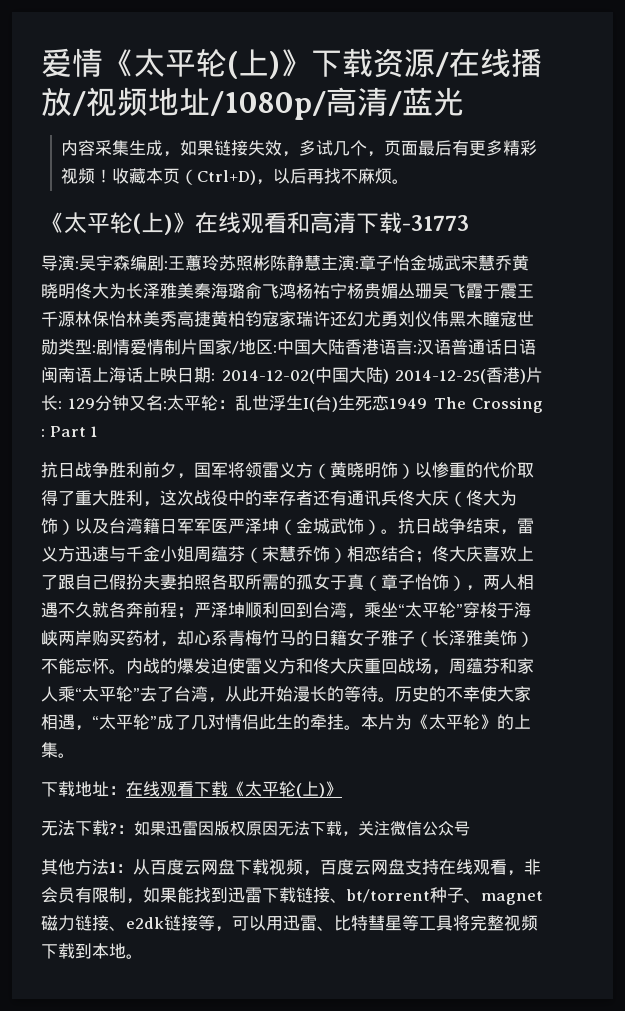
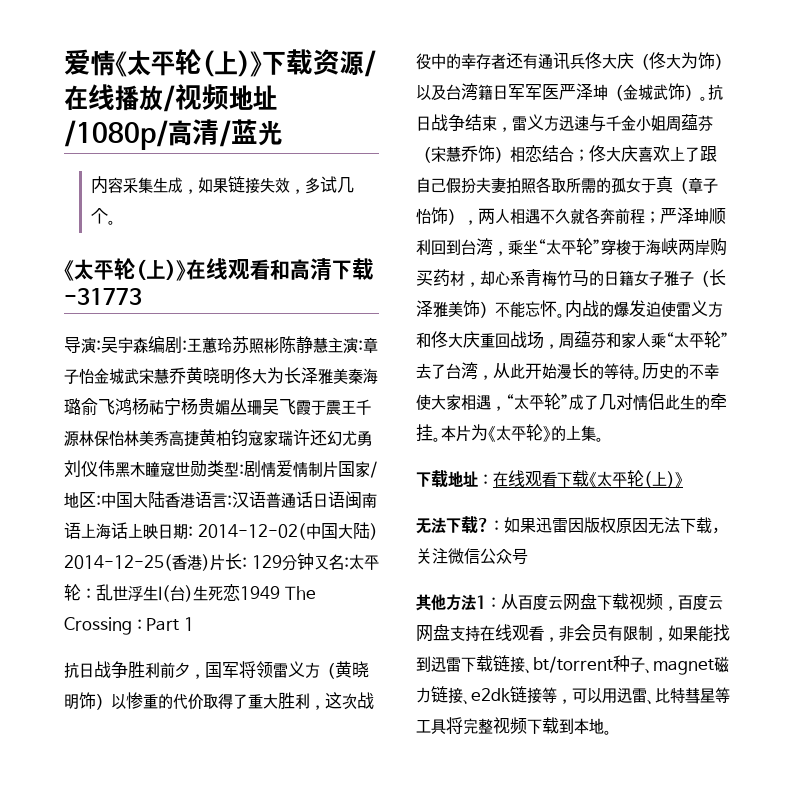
- 内容采集生成，如果链接失效，多试几个，页面最后有更多精彩视频！收藏本页（Ctrl+D)，以后再找不麻烦。
+ 内容采集生成，如果链接失效，多试几个。

